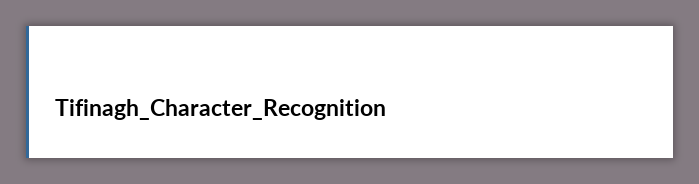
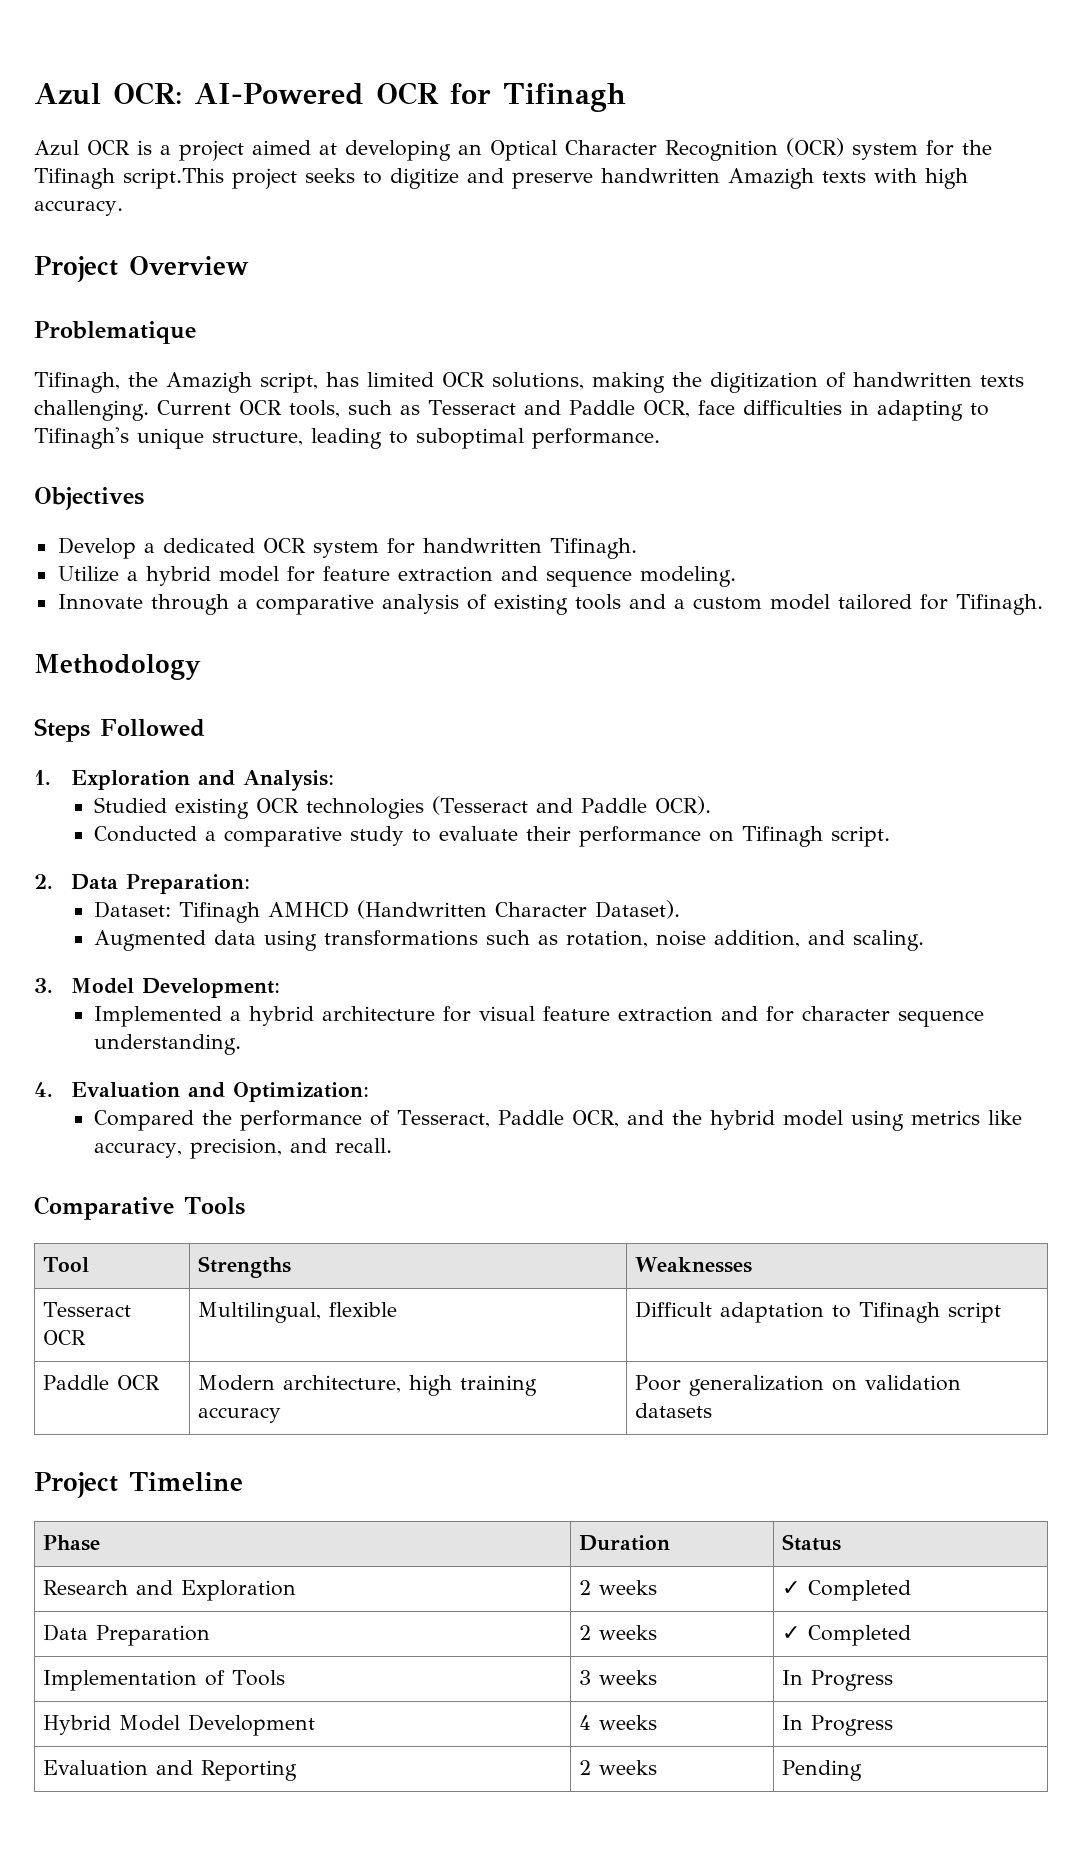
- Tifinagh_Character_Recognition
+ Azul OCR: AI-Powered OCR for Tifinagh
+ Azul OCR is a project aimed at developing an Optical Character Recognition (OCR) system for the Tifinagh script.This project seeks to digitize and preserve handwritten Amazigh texts with high accuracy.
+ Project Overview
+ Problematique
+ Tifinagh, the Amazigh script, has limited OCR solutions, making the digitization of handwritten texts challenging. Current OCR tools, such as Tesseract and Paddle OCR, face difficulties in adapting to Tifinagh's unique structure, leading to suboptimal performance.
+ Objectives
+ Develop a dedicated OCR system for handwritten Tifinagh.
+ Utilize a hybrid model for feature extraction and sequence modeling.
+ Innovate through a comparative analysis of existing tools and a custom model tailored for Tifinagh.
+ Methodology
+ Steps Followed
+ 1. Exploration and Analysis:
+ Studied existing OCR technologies (Tesseract and Paddle OCR).
+ Conducted a comparative study to evaluate their performance on Tifinagh script.
+ 2. Data Preparation:
+ Dataset: Tifinagh AMHCD (Handwritten Character Dataset).
+ Augmented data using transformations such as rotation, noise addition, and scaling.
+ 3. Model Development:
+ Implemented a hybrid architecture for visual feature extraction and for character sequence understanding.
+ 4. Evaluation and Optimization:
+ Compared the performance of Tesseract, Paddle OCR, and the hybrid model using metrics like accuracy, precision, and recall.
+ Comparative Tools
+ Tool | Strengths | Weaknesses
+ Tesseract OCR | Multilingual, flexible | Difficult adaptation to Tifinagh script
+ Paddle OCR | Modern architecture, high training accuracy | Poor generalization on validation datasets
+ Project Timeline
+ Phase | Duration | Status
+ Research and Exploration | 2 weeks | ✓ Completed
+ Data Preparation | 2 weeks | ✓ Completed
+ Implementation of Tools | 3 weeks | In Progress
+ Hybrid Model Development | 4 weeks | In Progress
+ Evaluation and Reporting | 2 weeks | Pending

